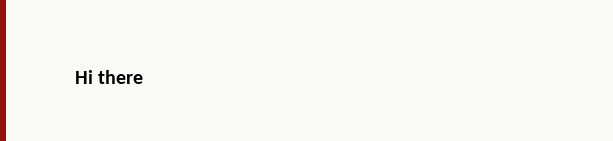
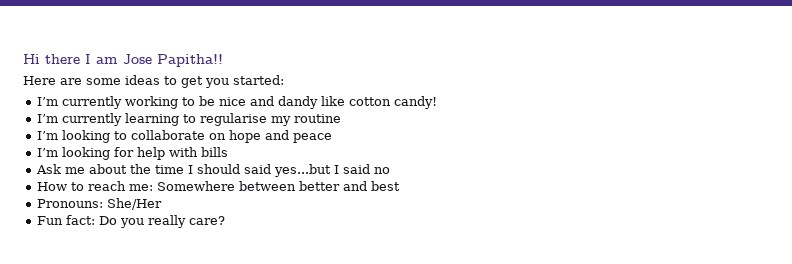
- Hi there
+ Hi there I am Jose Papitha!!
+ Here are some ideas to get you started:
+ I’m currently working to be nice and dandy like cotton candy!
+ I’m currently learning to regularise my routine
+ I’m looking to collaborate on hope and peace
+ I’m looking for help with bills
+ Ask me about the time I should said yes...but I said no
+ How to reach me: Somewhere between better and best
+ Pronouns: She/Her
+ Fun fact: Do you really care?

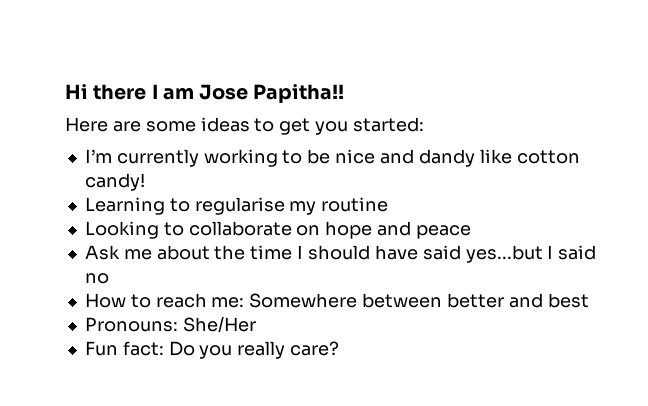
- I’m currently learning to regularise my routine
+ Learning to regularise my routine
- I’m looking to collaborate on hope and peace
+ Looking to collaborate on hope and peace
- I’m looking for help with bills
- Ask me about the time I should said yes...but I said no
+ Ask me about the time I should have said yes...but I said no

